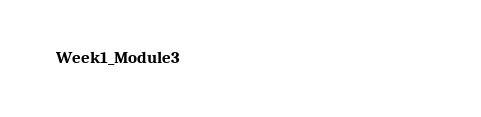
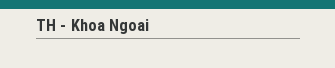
- Week1_Module3
+ TH - Khoa Ngoai

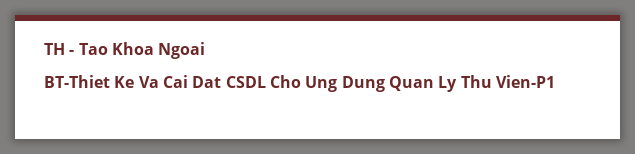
- TH - Khoa Ngoai
+ TH - Tao Khoa Ngoai
+ BT-Thiet Ke Va Cai Dat CSDL Cho Ung Dung Quan Ly Thu Vien-P1

